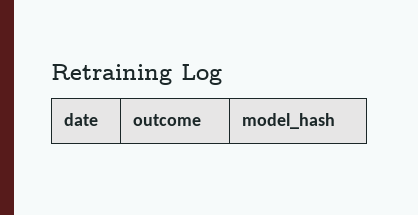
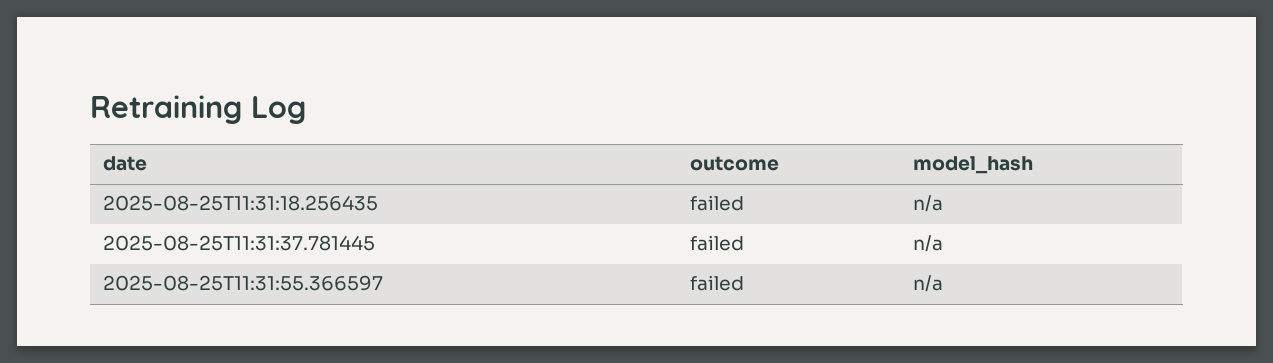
+ 2025-08-25T11:31:18.256435 | failed | n/a
+ 2025-08-25T11:31:37.781445 | failed | n/a
+ 2025-08-25T11:31:55.366597 | failed | n/a

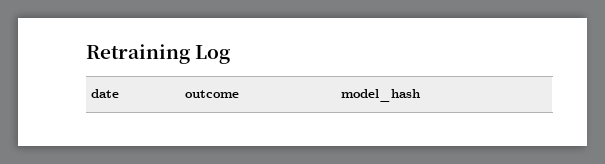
- 2025-08-25T11:31:18.256435 | failed | n/a
- 2025-08-25T11:31:37.781445 | failed | n/a
- 2025-08-25T11:31:55.366597 | failed | n/a

